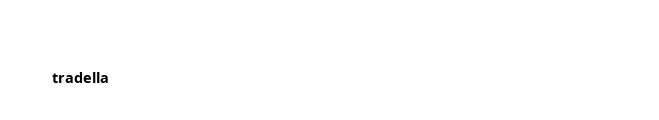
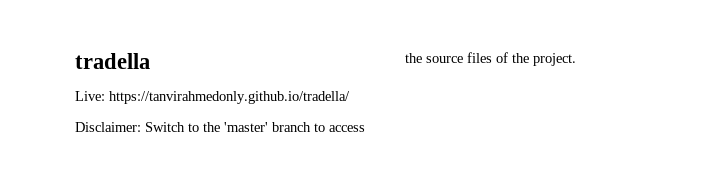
+ Live: https://tanvirahmedonly.github.io/tradella/
+ Disclaimer: Switch to the 'master' branch to access the source files of the project.

